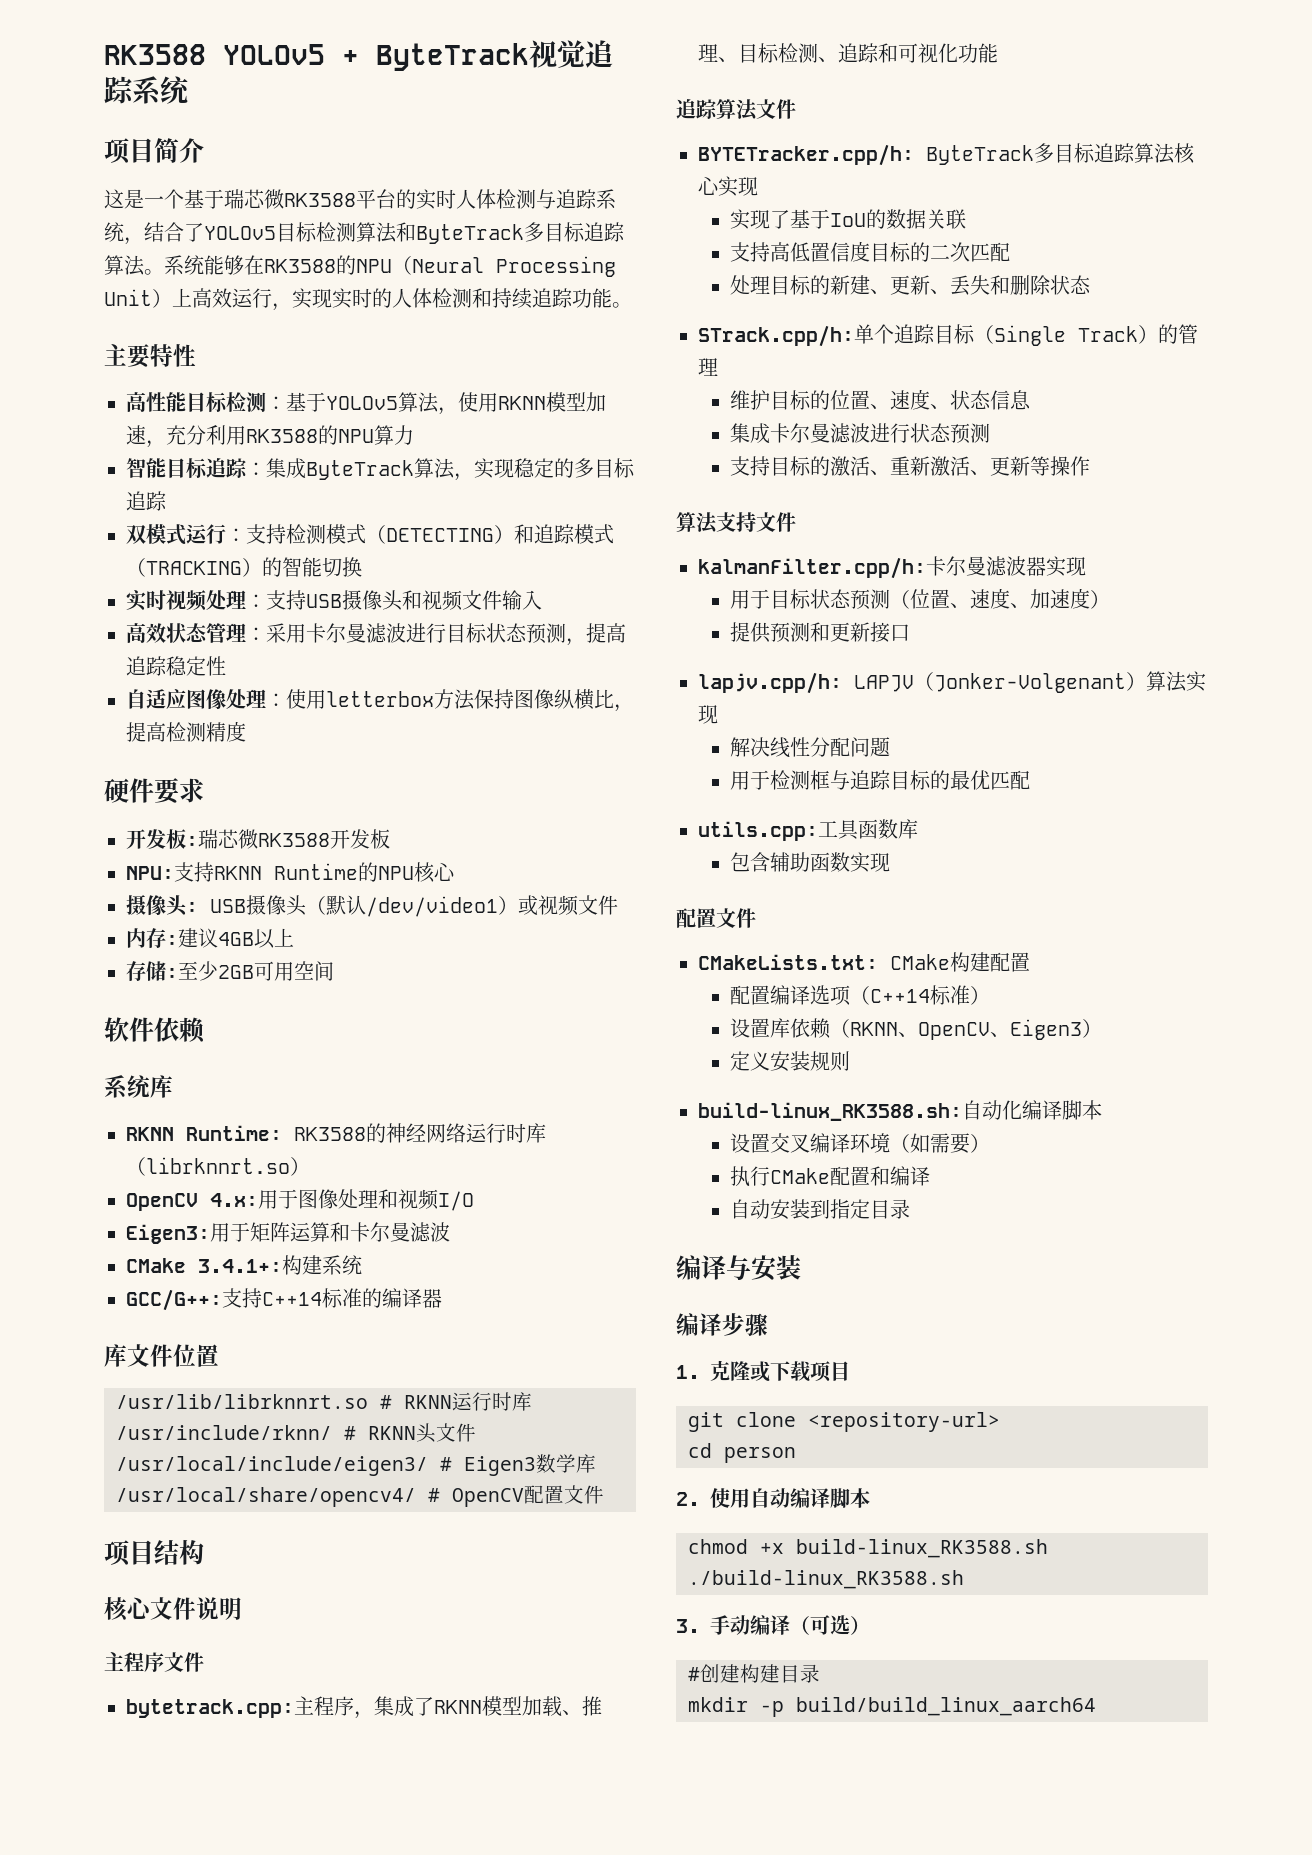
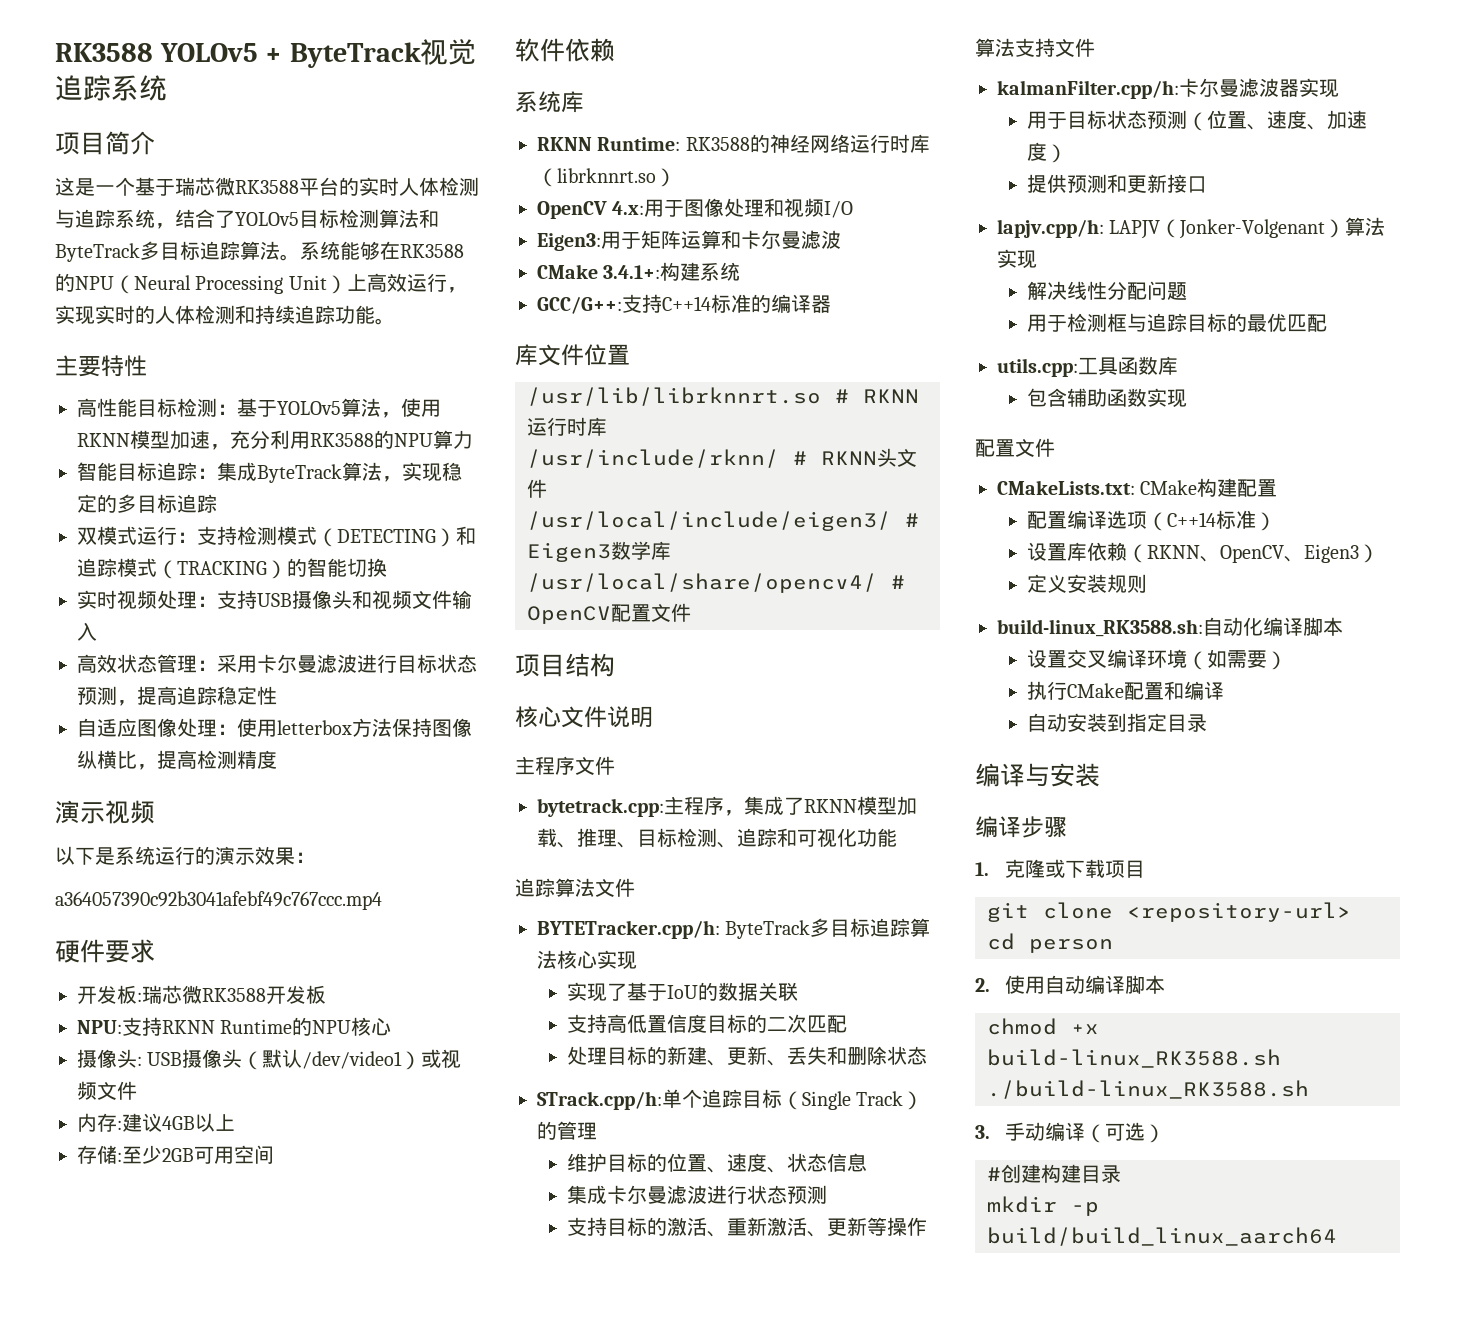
+ 演示视频
+ 以下是系统运行的演示效果：
+ a364057390c92b3041afebf49c767ccc.mp4

